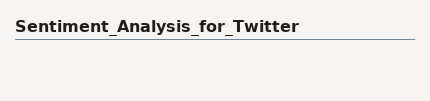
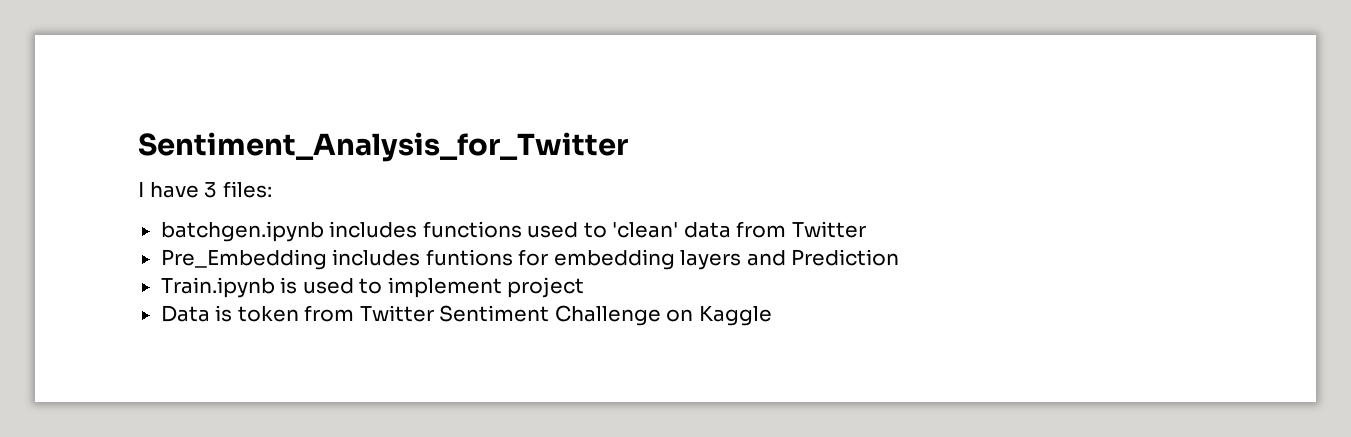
+ I have 3 files:
+ batchgen.ipynb includes functions used to 'clean' data from Twitter
+ Pre_Embedding includes funtions for embedding layers and Prediction
+ Train.ipynb is used to implement project
+ Data is token from Twitter Sentiment Challenge on Kaggle

